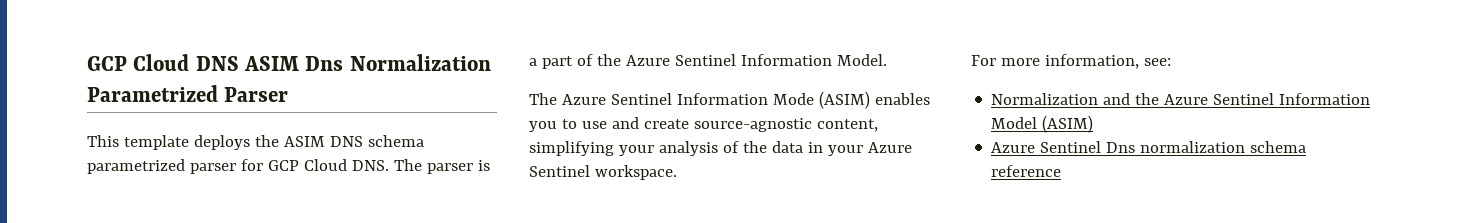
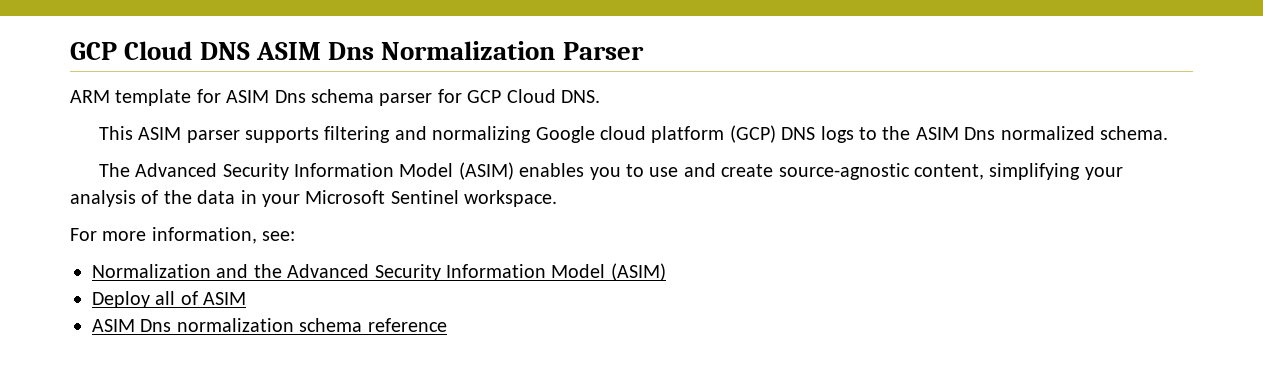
- GCP Cloud DNS ASIM Dns Normalization Parametrized Parser
+ GCP Cloud DNS ASIM Dns Normalization Parser
- This template deploys the ASIM DNS schema parametrized parser for GCP Cloud DNS. The parser is a part of the Azure Sentinel Information Model.
- The Azure Sentinel Information Mode (ASIM) enables you to use and create source-agnostic content, simplifying your analysis of the data in your Azure Sentinel workspace.
+ ARM template for ASIM Dns schema parser for GCP Cloud DNS.
+ This ASIM parser supports filtering and normalizing Google cloud platform (GCP) DNS logs to the ASIM Dns normalized schema.
+ The Advanced Security Information Model (ASIM) enables you to use and create source-agnostic content, simplifying your analysis of the data in your Microsoft Sentinel workspace.
- Normalization and the Azure Sentinel Information Model (ASIM)
+ Normalization and the Advanced Security Information Model (ASIM)
- Azure Sentinel Dns normalization schema reference
+ Deploy all of ASIM
+ ASIM Dns normalization schema reference

